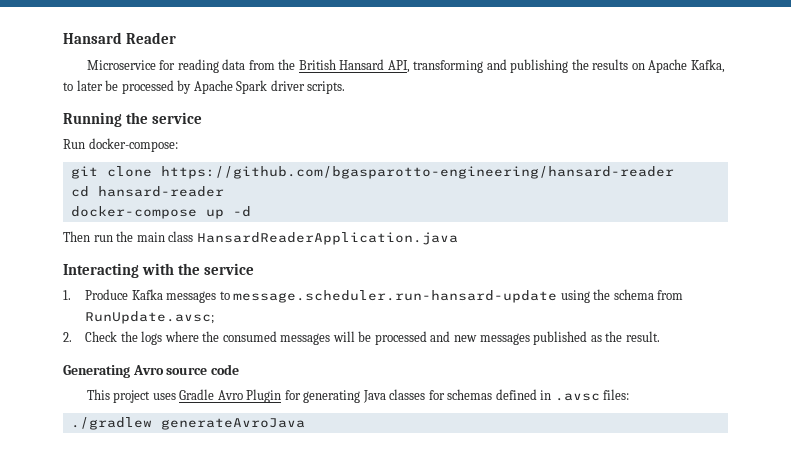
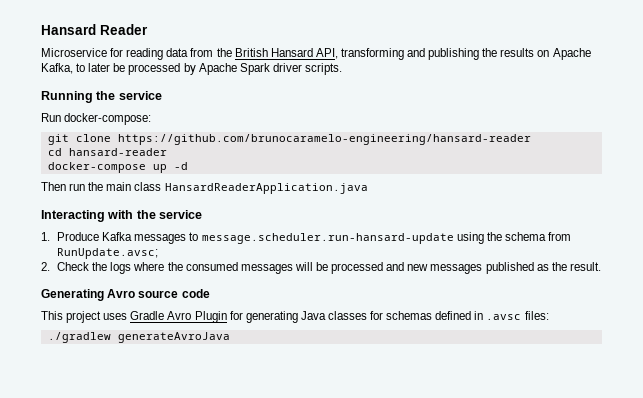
- git clone https://github.com/bgasparotto-engineering/hansard-reader
+ git clone https://github.com/brunocaramelo-engineering/hansard-reader

